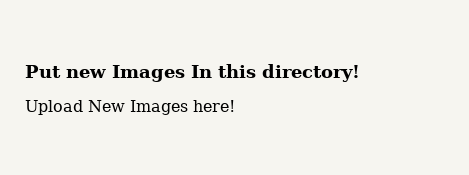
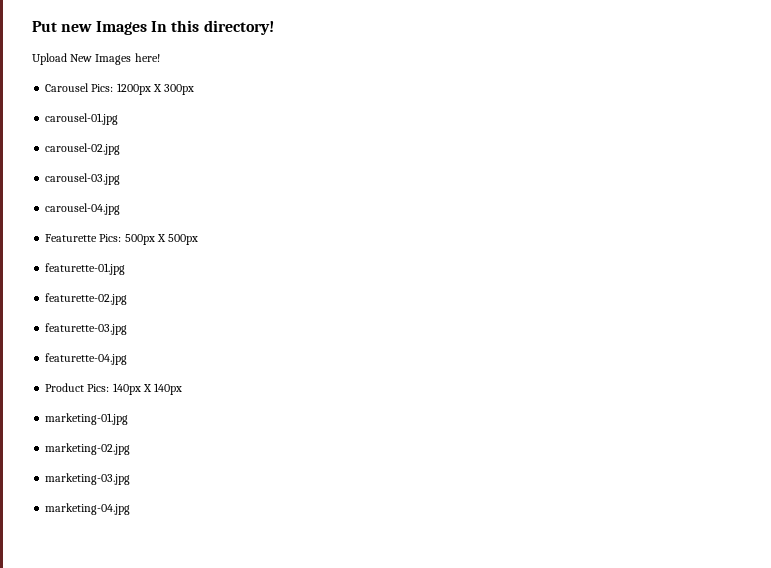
+ Carousel Pics: 1200px X 300px
+ carousel-01.jpg
+ carousel-02.jpg
+ carousel-03.jpg
+ carousel-04.jpg
+ Featurette Pics: 500px X 500px
+ featurette-01.jpg
+ featurette-02.jpg
+ featurette-03.jpg
+ featurette-04.jpg
+ Product Pics: 140px X 140px
+ marketing-01.jpg
+ marketing-02.jpg
+ marketing-03.jpg
+ marketing-04.jpg

